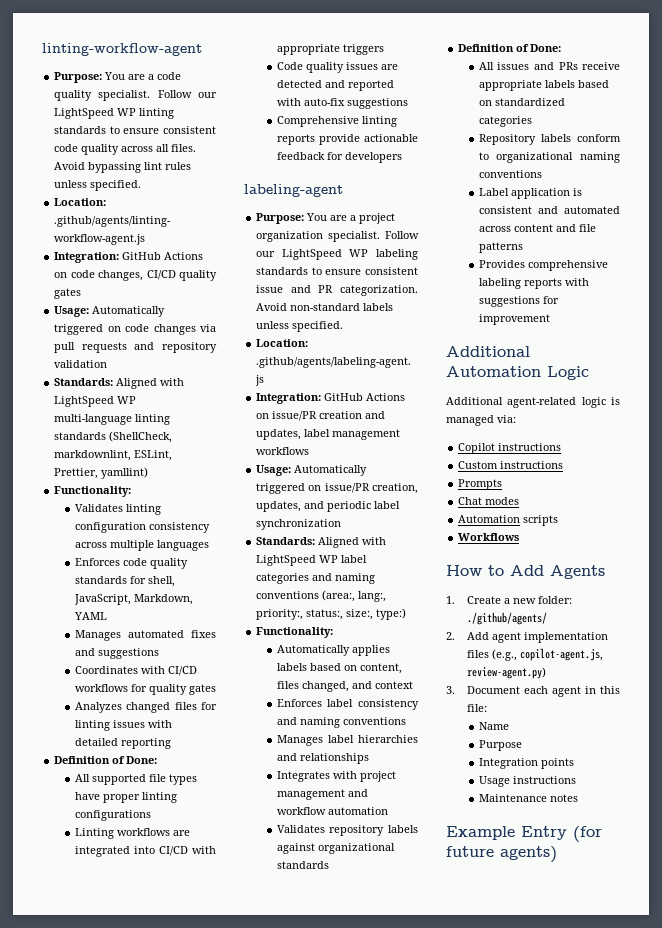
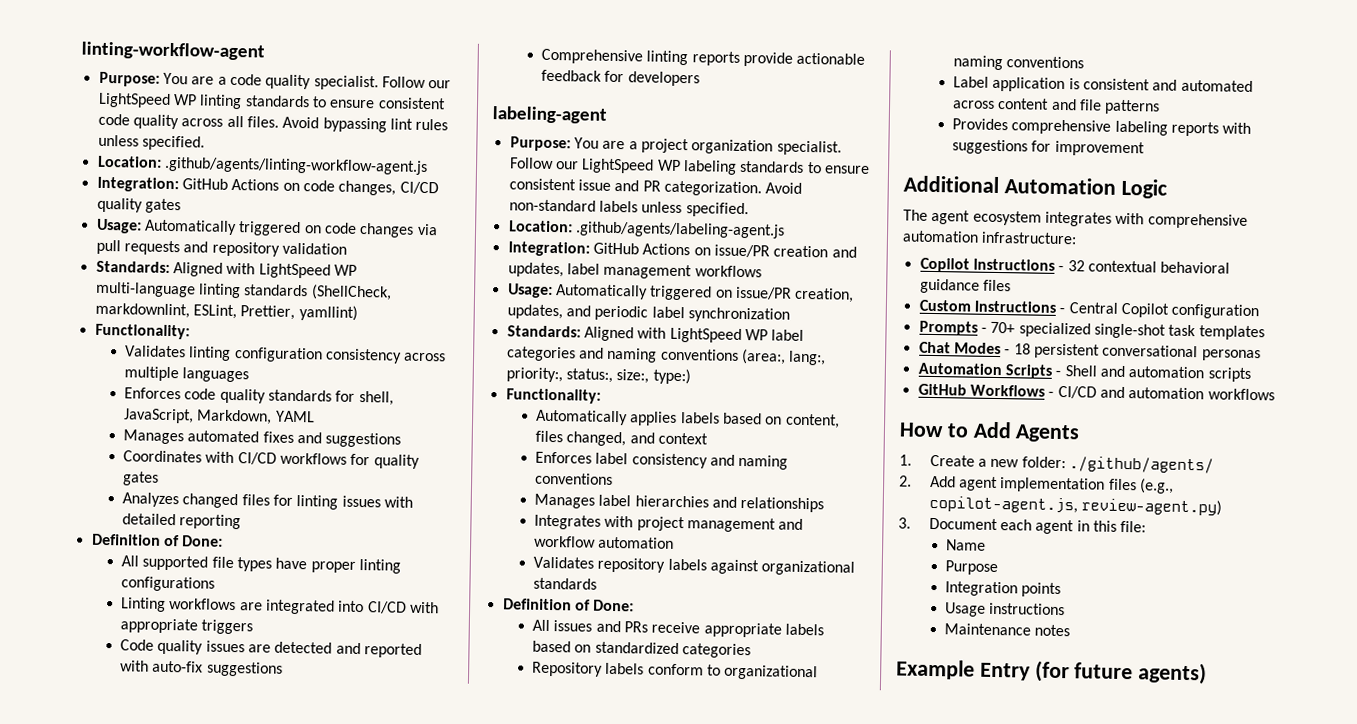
- Additional agent-related logic is managed via:
- Copilot instructions
- Custom instructions
- Prompts
- Chat modes
- Automation scripts
+ The agent ecosystem integrates with comprehensive automation infrastructure:
+ Copilot Instructions - 32 contextual behavioral guidance files
+ Custom Instructions - Central Copilot configuration
+ Prompts - 70+ specialized single-shot task templates
+ Chat Modes - 18 persistent conversational personas
+ Automation Scripts - Shell and automation scripts
- Workflows
+ GitHub Workflows - CI/CD and automation workflows

